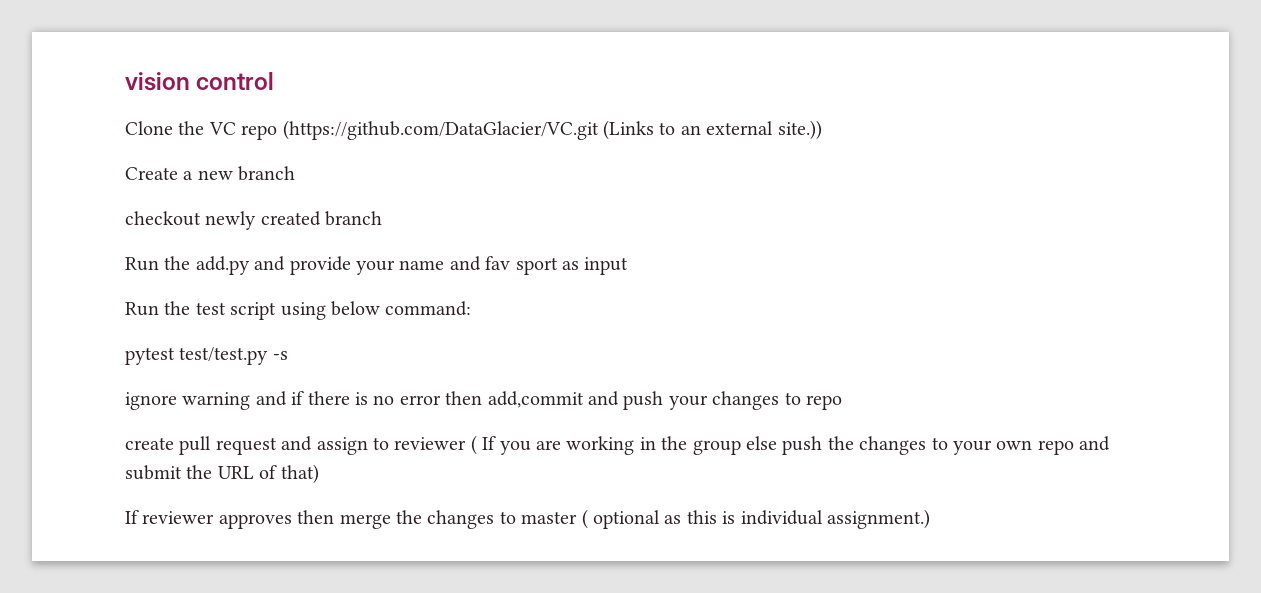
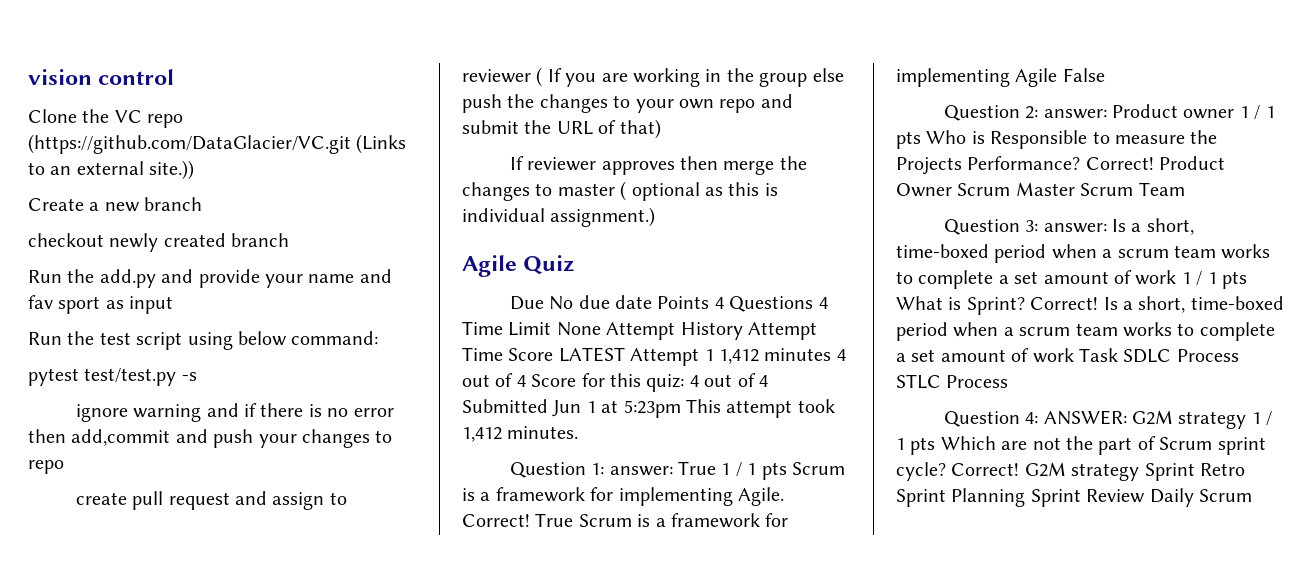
+ Agile Quiz
+ Due No due date Points 4 Questions 4 Time Limit None Attempt History Attempt Time Score LATEST Attempt 1 1,412 minutes 4 out of 4 Score for this quiz: 4 out of 4 Submitted Jun 1 at 5:23pm This attempt took 1,412 minutes.
+ Question 1: answer: True 1 / 1 pts Scrum is a framework for implementing Agile. Correct! True Scrum is a framework for implementing Agile False
+ Question 2: answer: Product owner 1 / 1 pts Who is Responsible to measure the Projects Performance? Correct! Product Owner Scrum Master Scrum Team
+ Question 3: answer: Is a short, time-boxed period when a scrum team works to complete a set amount of work 1 / 1 pts What is Sprint? Correct! Is a short, time-boxed period when a scrum team works to complete a set amount of work Task SDLC Process STLC Process
+ Question 4: ANSWER: G2M strategy 1 / 1 pts Which are not the part of Scrum sprint cycle? Correct! G2M strategy Sprint Retro Sprint Planning Sprint Review Daily Scrum

